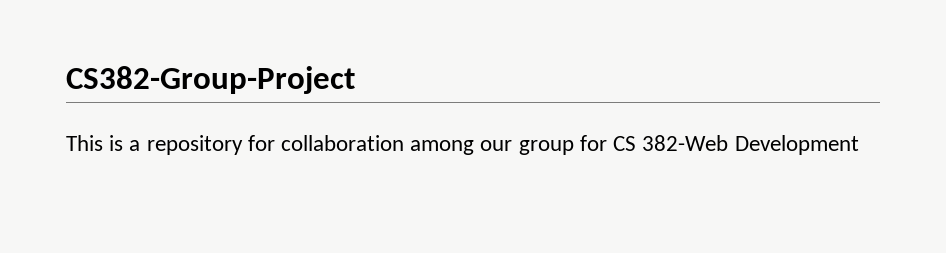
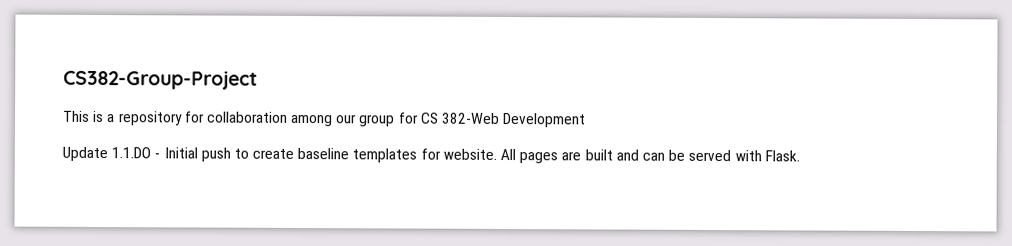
+ Update 1.1.DO - Initial push to create baseline templates for website. All pages are built and can be served with Flask.

